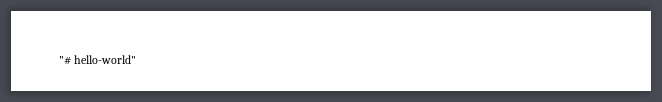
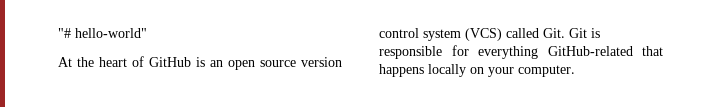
+ At the heart of GitHub is an open source version control system (VCS) called Git. Git is responsible for everything GitHub-related that happens locally on your computer.

